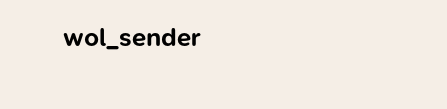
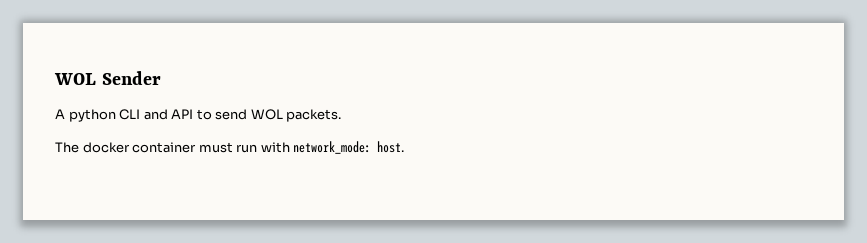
- wol_sender
+ WOL Sender
+ A python CLI and API to send WOL packets.
+ The docker container must run with network_mode: host.

